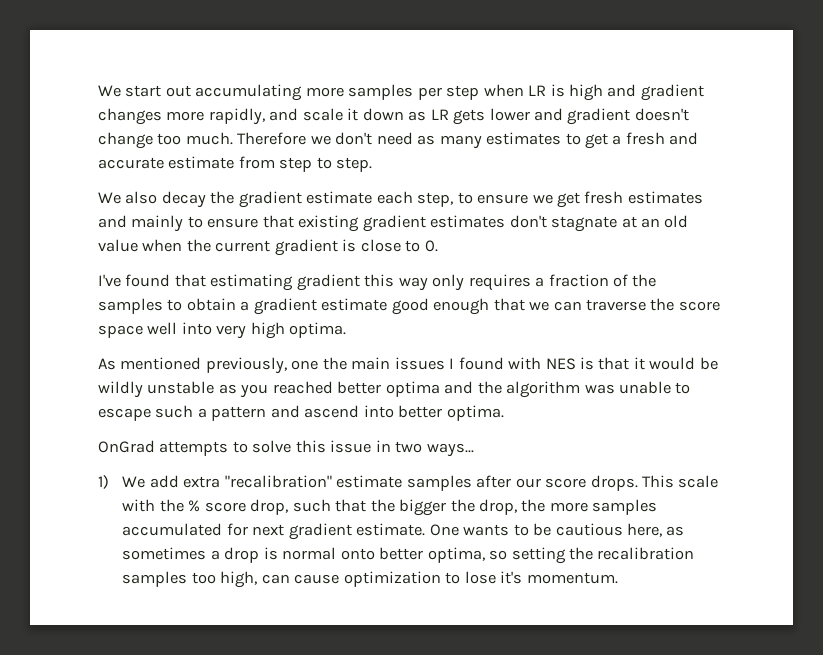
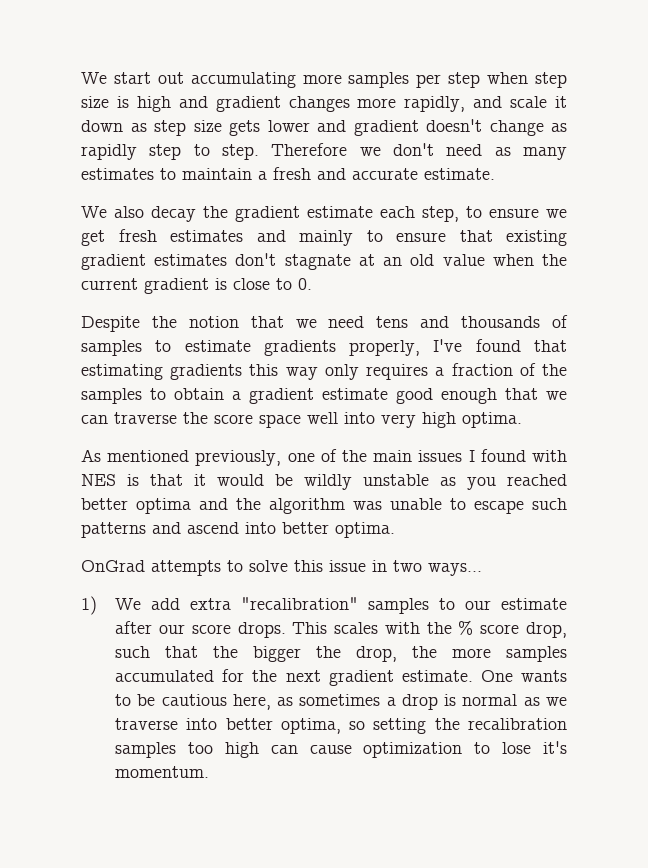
- We start out accumulating more samples per step when LR is high and gradient changes more rapidly, and scale it down as LR gets lower and gradient doesn't change too much.
+ We start out accumulating more samples per step when step size is high and gradient changes more rapidly, and scale it down as step size gets lower and gradient doesn't change as rapidly step to step.
- Therefore we don't need as many estimates to get a fresh and accurate estimate from step to step.
+ Therefore we don't need as many estimates to maintain a fresh and accurate estimate.
- I've found that estimating gradient this way only requires a fraction of the samples to obtain a gradient estimate good enough that we can traverse the score space well into very high optima.
+ Despite the notion that we need tens and thousands of samples to estimate gradients properly, I've found that estimating gradients this way only requires a fraction of the samples to obtain a gradient estimate good enough that we can traverse the score space well into very high optima.
- As mentioned previously, one the main issues I found with NES is that it would be wildly unstable as you reached better optima and the algorithm was unable to escape such a pattern and ascend into better optima.
+ As mentioned previously, one of the main issues I found with NES is that it would be wildly unstable as you reached better optima and the algorithm was unable to escape such patterns and ascend into better optima.
- 1) We add extra "recalibration" estimate samples after our score drops.
+ 1) We add extra "recalibration" samples to our estimate after our score drops.
- This scale with the % score drop, such that the bigger the drop, the more samples accumulated for next gradient estimate.
+ This scales with the % score drop, such that the bigger the drop, the more samples accumulated for the next gradient estimate.
- One wants to be cautious here, as sometimes a drop is normal onto better optima, so setting the recalibration samples too high, can cause optimization to lose it's momentum.
+ One wants to be cautious here, as sometimes a drop is normal as we traverse into better optima, so setting the recalibration samples too high can cause optimization to lose it's momentum.

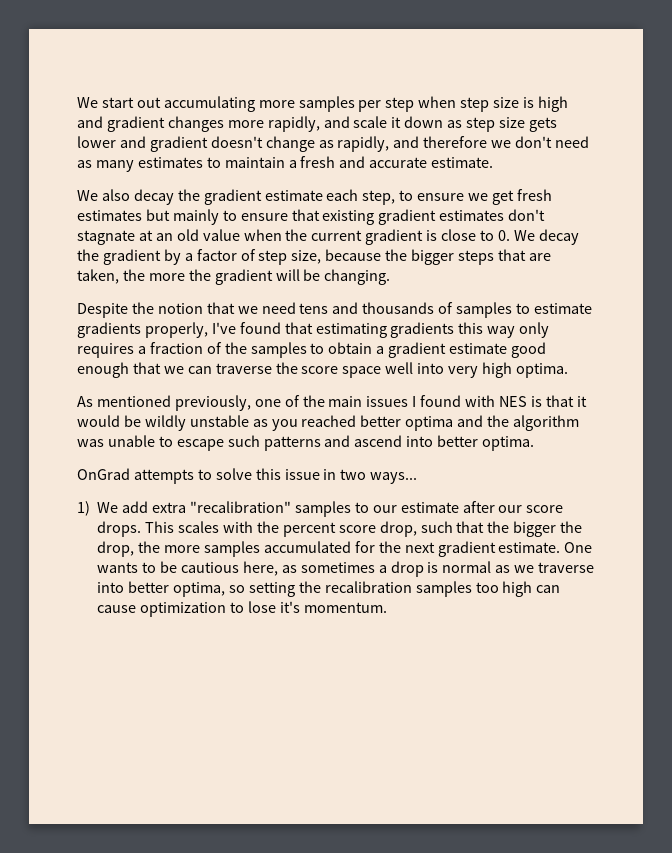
- We start out accumulating more samples per step when step size is high and gradient changes more rapidly, and scale it down as step size gets lower and gradient doesn't change as rapidly step to step. Therefore we don't need as many estimates to maintain a fresh and accurate estimate.
+ We start out accumulating more samples per step when step size is high and gradient changes more rapidly, and scale it down as step size gets lower and gradient doesn't change as rapidly, and therefore we don't need as many estimates to maintain a fresh and accurate estimate.
- We also decay the gradient estimate each step, to ensure we get fresh estimates and mainly to ensure that existing gradient estimates don't stagnate at an old value when the current gradient is close to 0.
+ We also decay the gradient estimate each step, to ensure we get fresh estimates but mainly to ensure that existing gradient estimates don't stagnate at an old value when the current gradient is close to 0. We decay the gradient by a factor of step size, because the bigger steps that are taken, the more the gradient will be changing.
- This scales with the % score drop, such that the bigger the drop, the more samples accumulated for the next gradient estimate.
+ This scales with the percent score drop, such that the bigger the drop, the more samples accumulated for the next gradient estimate.

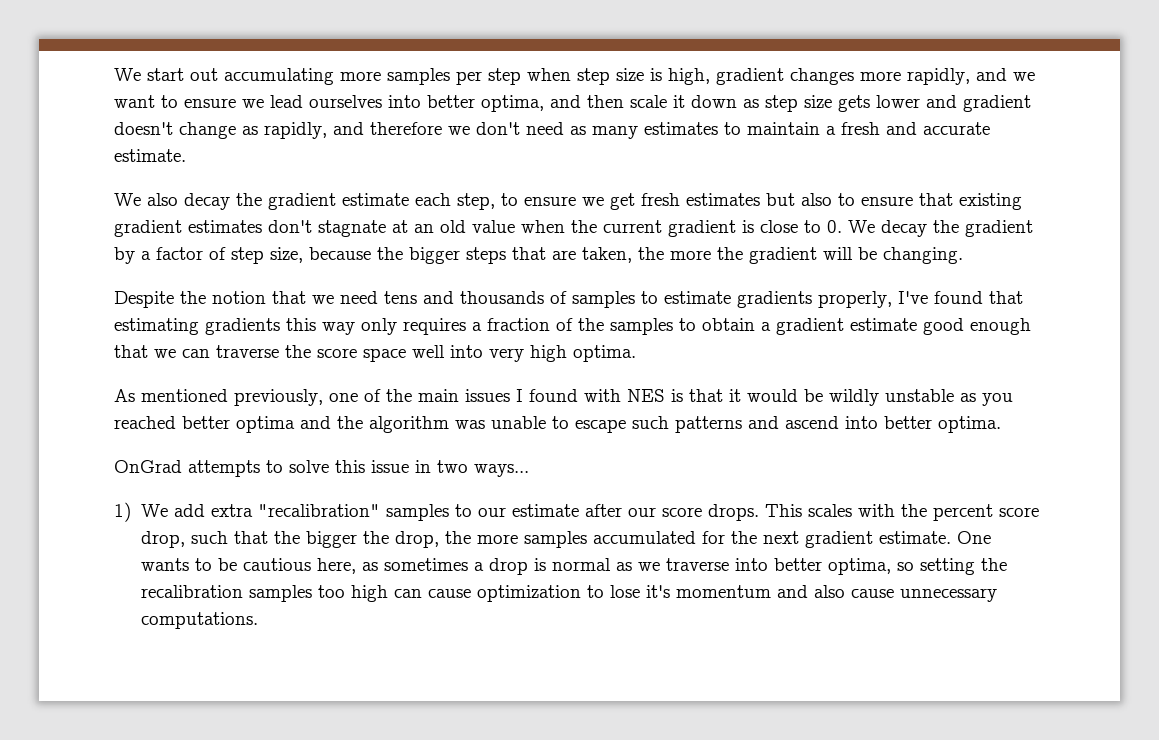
- We start out accumulating more samples per step when step size is high and gradient changes more rapidly, and scale it down as step size gets lower and gradient doesn't change as rapidly, and therefore we don't need as many estimates to maintain a fresh and accurate estimate.
+ We start out accumulating more samples per step when step size is high, gradient changes more rapidly, and we want to ensure we lead ourselves into better optima, and then scale it down as step size gets lower and gradient doesn't change as rapidly, and therefore we don't need as many estimates to maintain a fresh and accurate estimate.
- We also decay the gradient estimate each step, to ensure we get fresh estimates but mainly to ensure that existing gradient estimates don't stagnate at an old value when the current gradient is close to 0. We decay the gradient by a factor of step size, because the bigger steps that are taken, the more the gradient will be changing.
+ We also decay the gradient estimate each step, to ensure we get fresh estimates but also to ensure that existing gradient estimates don't stagnate at an old value when the current gradient is close to 0. We decay the gradient by a factor of step size, because the bigger steps that are taken, the more the gradient will be changing.
- One wants to be cautious here, as sometimes a drop is normal as we traverse into better optima, so setting the recalibration samples too high can cause optimization to lose it's momentum.
+ One wants to be cautious here, as sometimes a drop is normal as we traverse into better optima, so setting the recalibration samples too high can cause optimization to lose it's momentum and also cause unnecessary computations.

